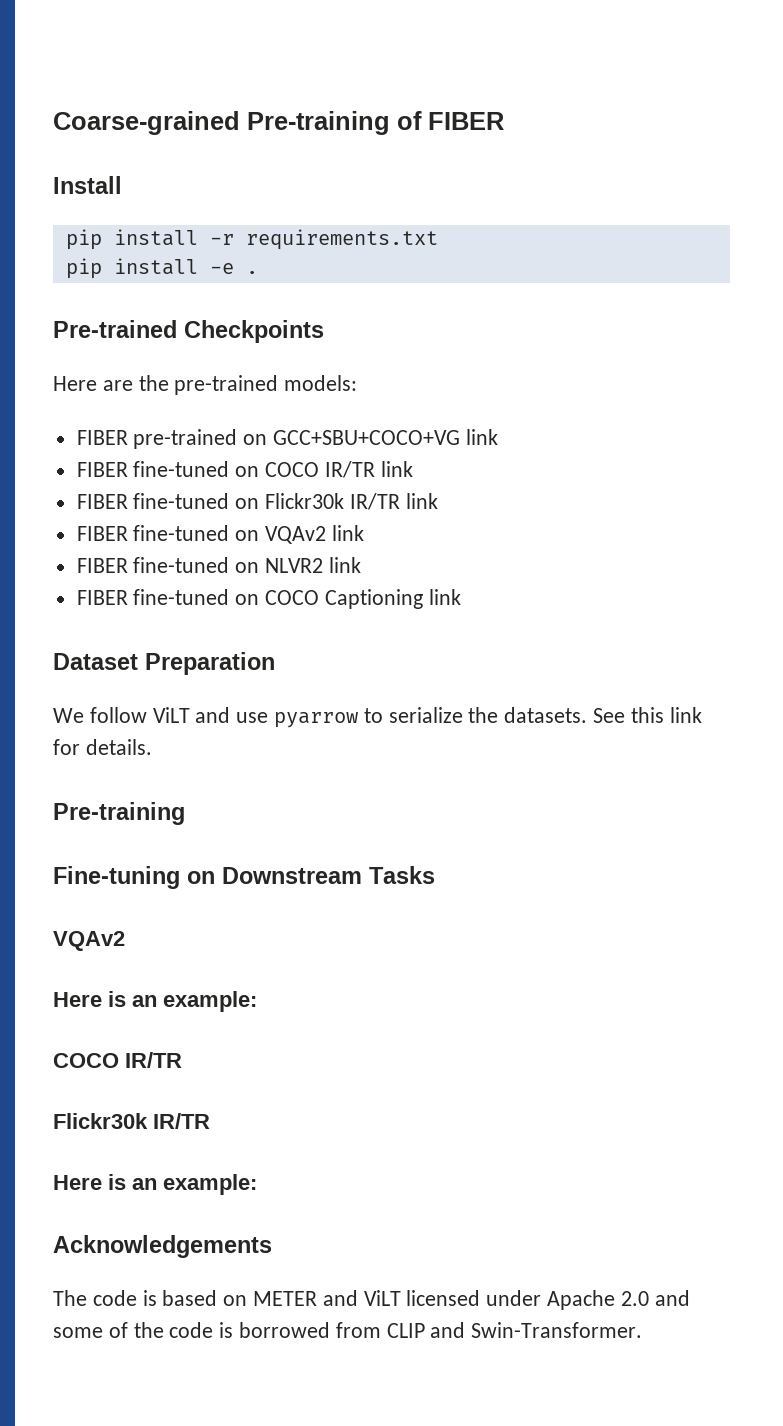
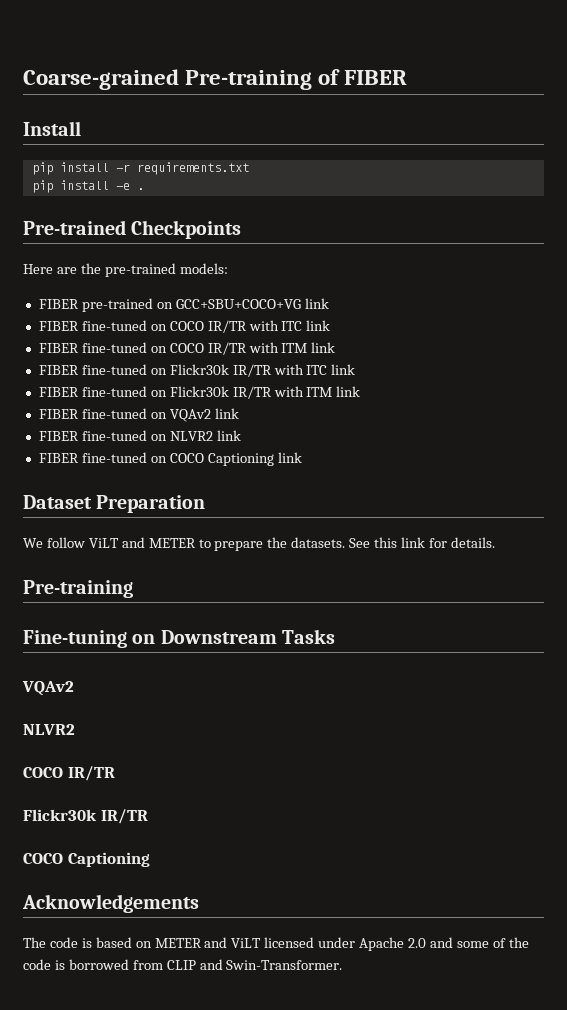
- FIBER fine-tuned on COCO IR/TR link
- FIBER fine-tuned on Flickr30k IR/TR link
+ FIBER fine-tuned on COCO IR/TR with ITC link
+ FIBER fine-tuned on COCO IR/TR with ITM link
+ FIBER fine-tuned on Flickr30k IR/TR with ITC link
+ FIBER fine-tuned on Flickr30k IR/TR with ITM link
- We follow ViLT and use pyarrow to serialize the datasets.
+ We follow ViLT and METER to prepare the datasets.
  Fine-tuning on Downstream Tasks
  VQAv2
- Here is an example:
+ NLVR2
  COCO IR/TR
  Flickr30k IR/TR
- Here is an example:
+ COCO Captioning

